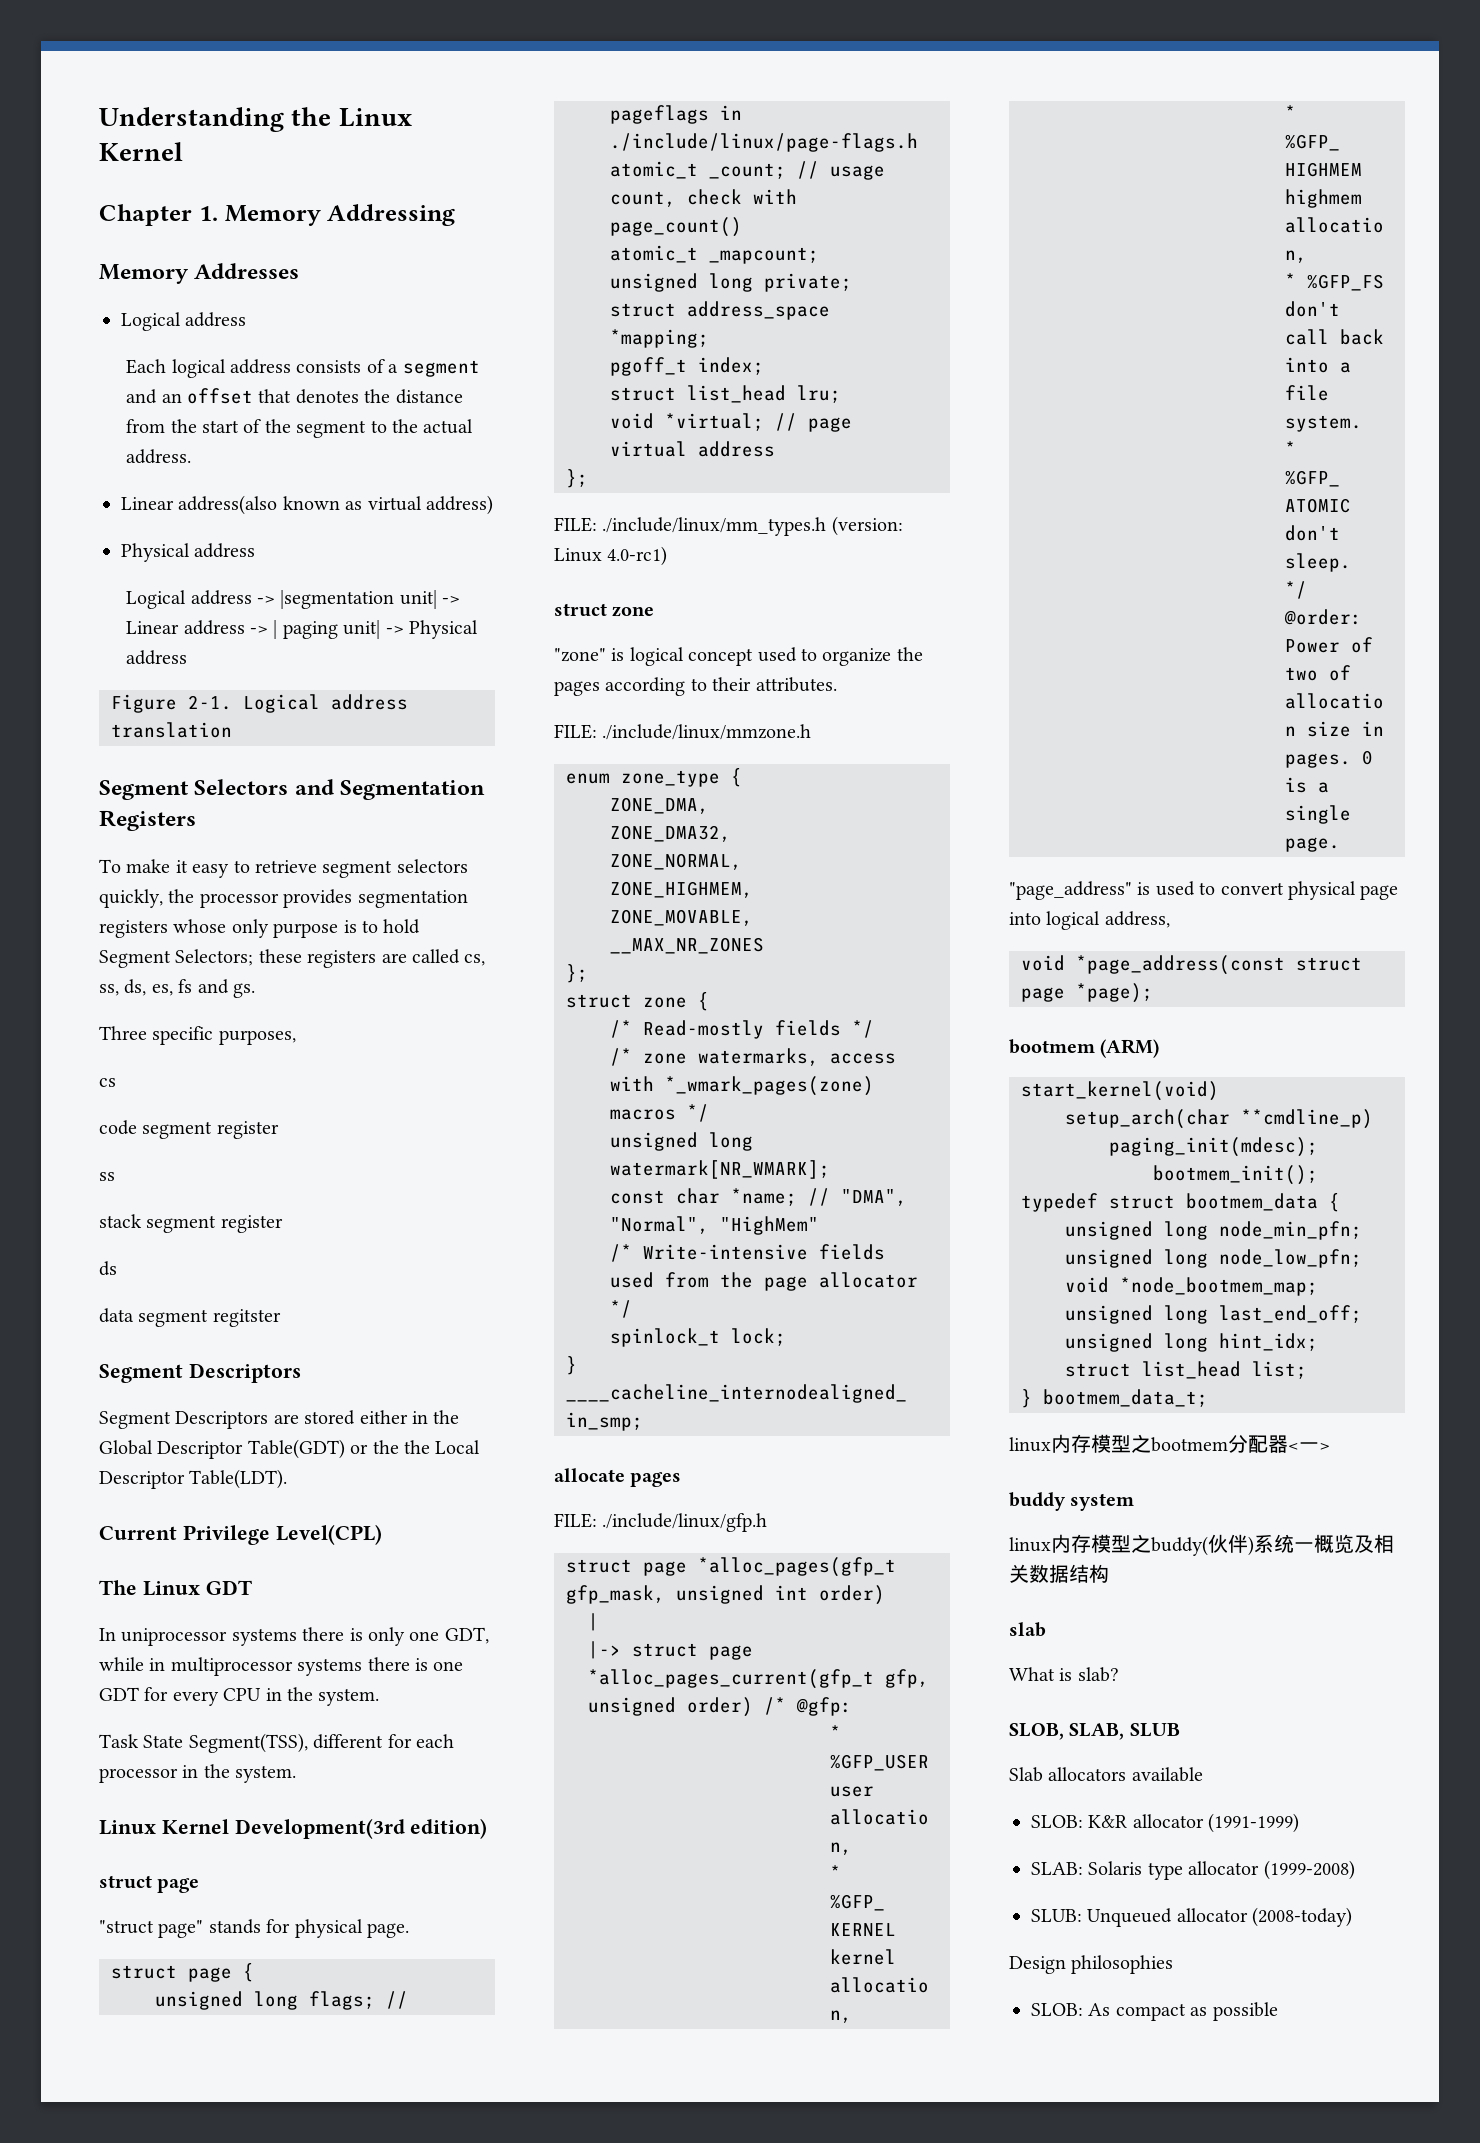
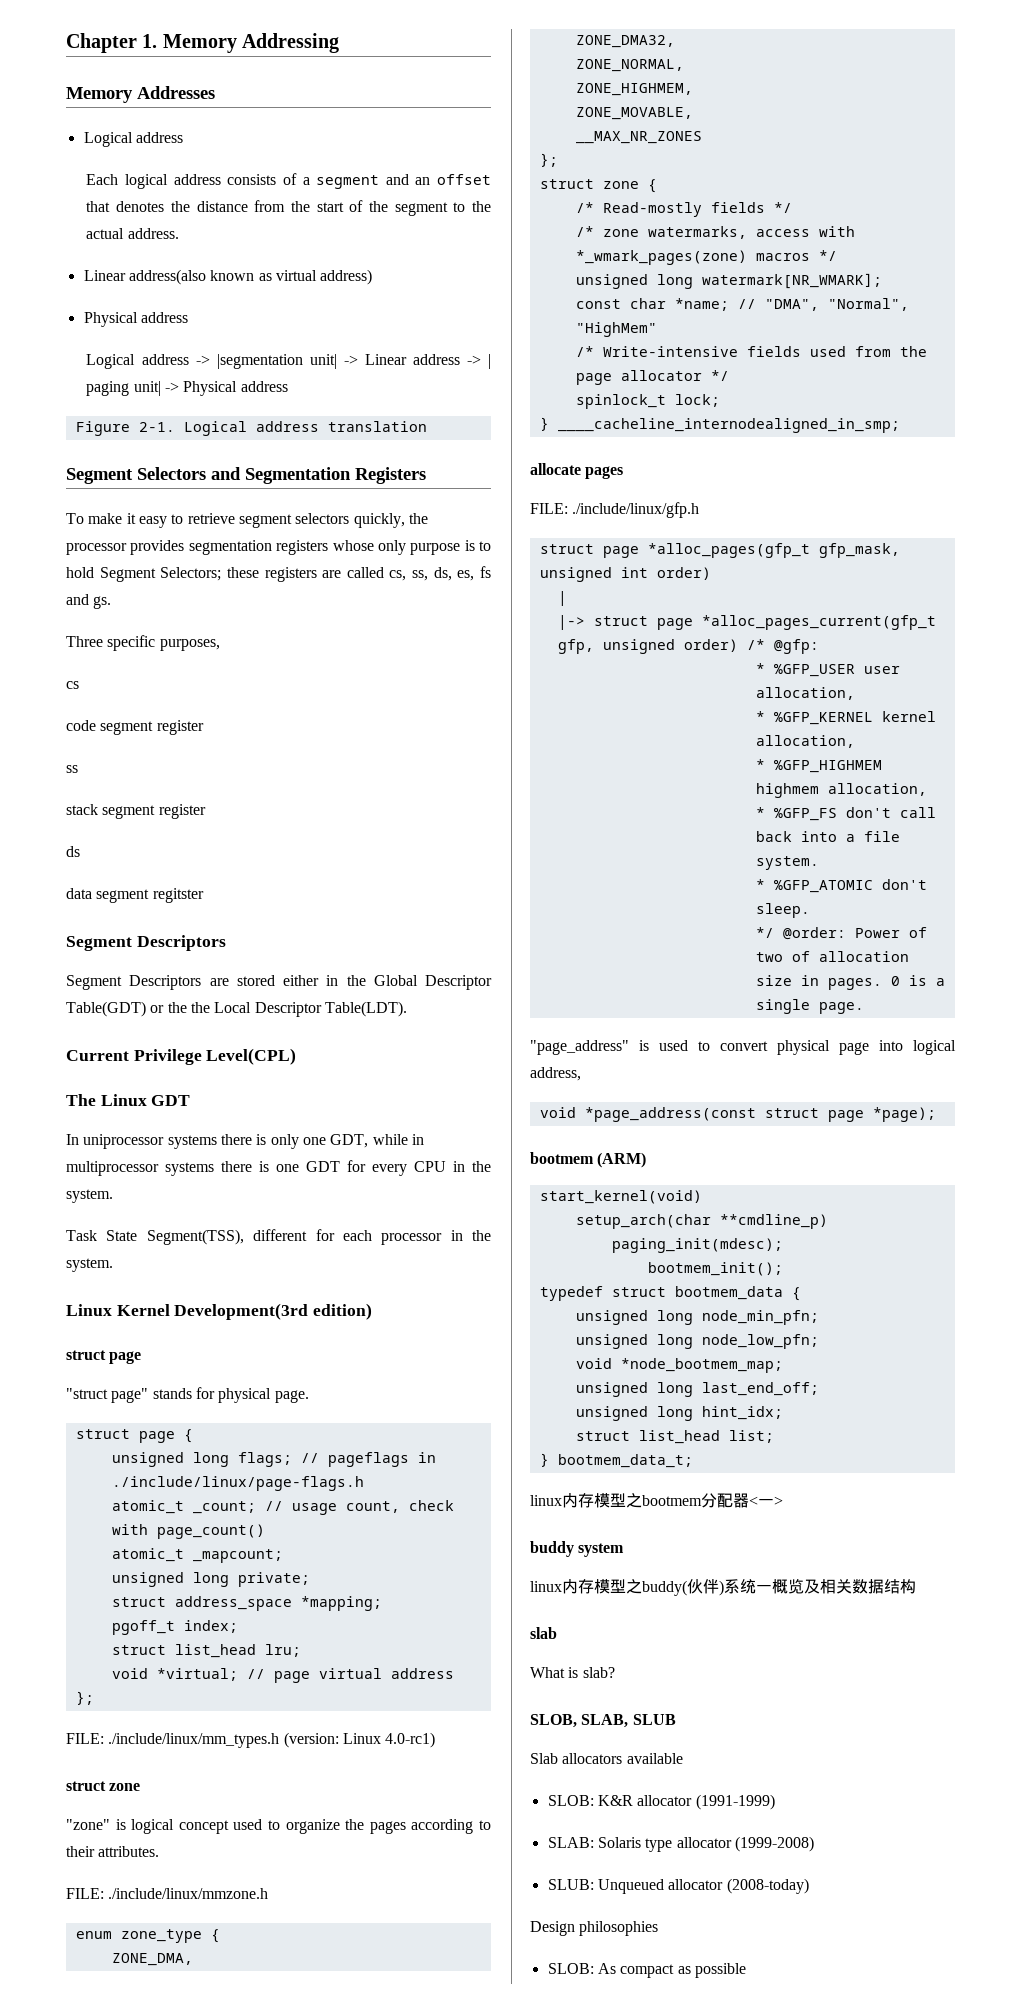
- Understanding the Linux Kernel

